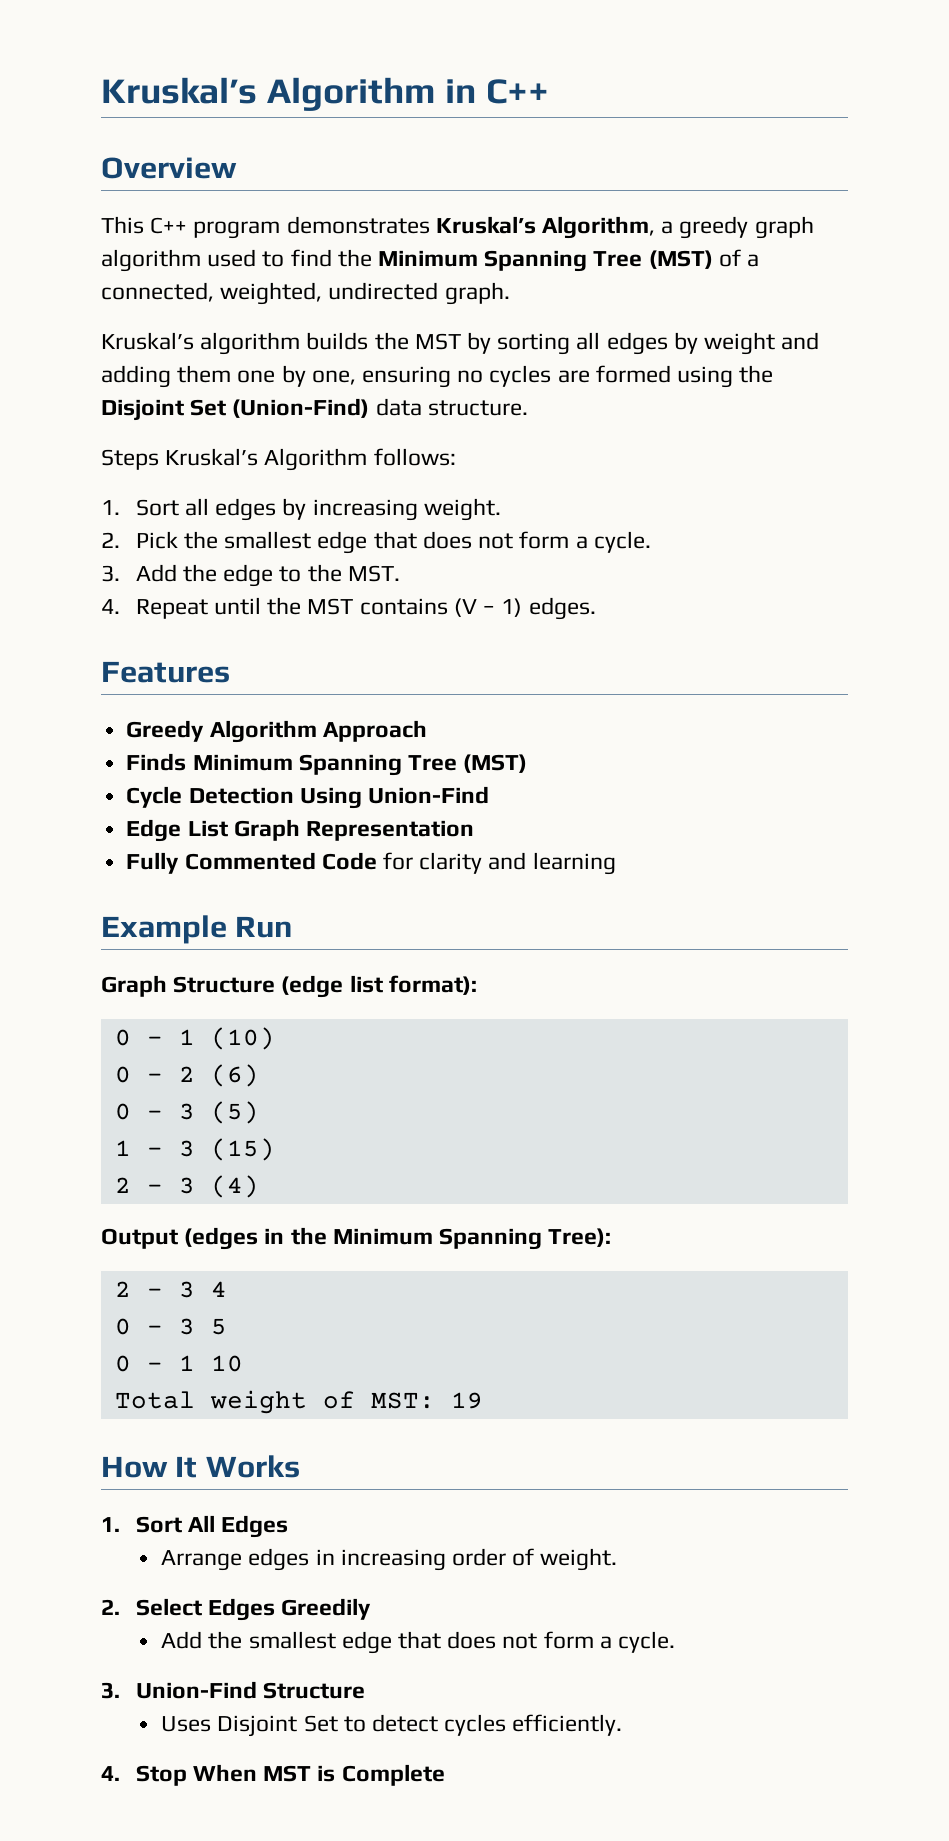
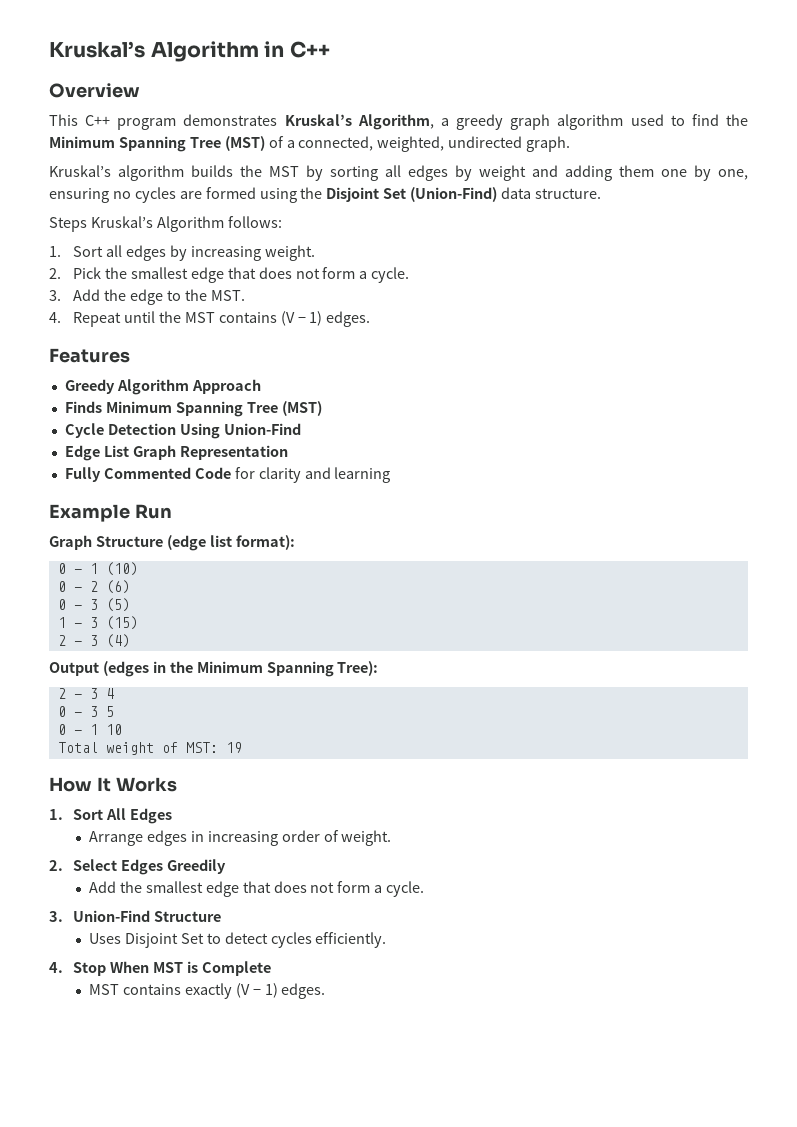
+ MST contains exactly (V − 1) edges.

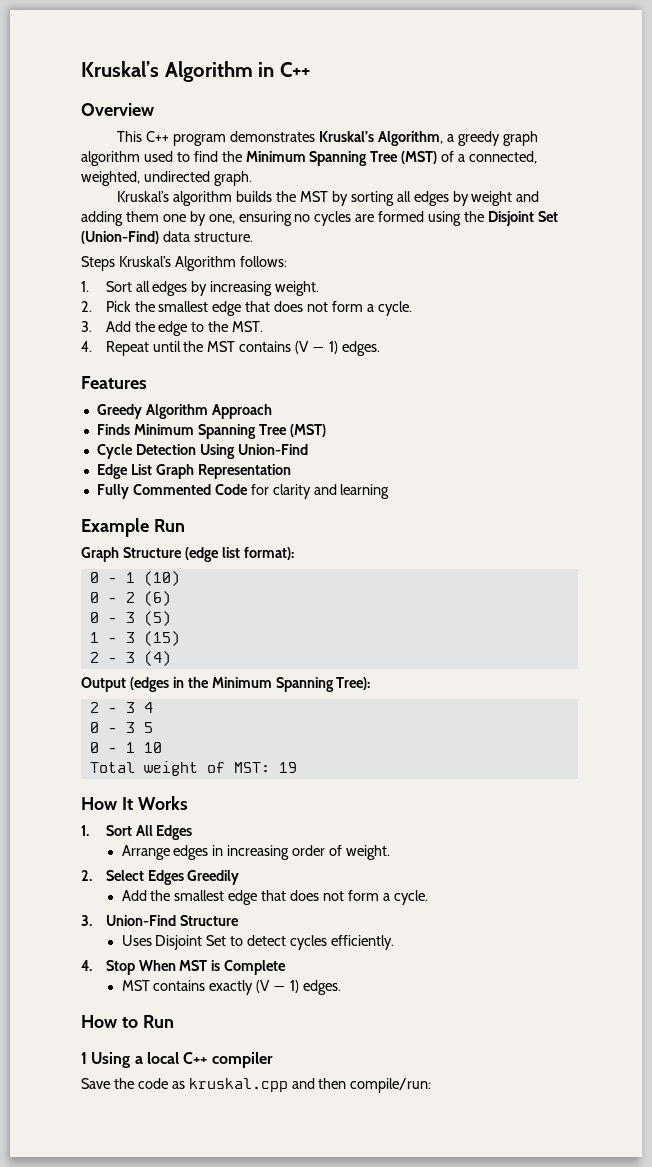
+ How to Run
+ 1 Using a local C++ compiler
+ Save the code as kruskal.cpp and then compile/run:

